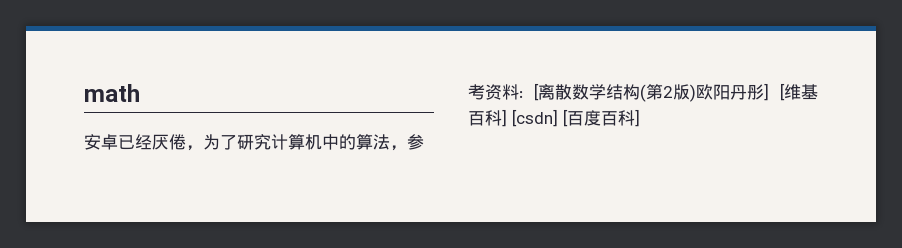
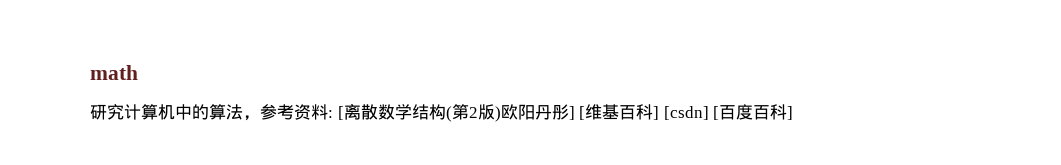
- 安卓已经厌倦，为了研究计算机中的算法，参考资料: [离散数学结构(第2版)欧阳丹彤] [维基百科] [csdn] [百度百科]
+ 研究计算机中的算法，参考资料: [离散数学结构(第2版)欧阳丹彤] [维基百科] [csdn] [百度百科]

